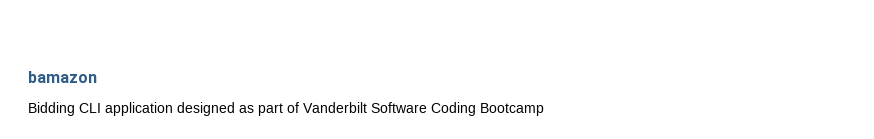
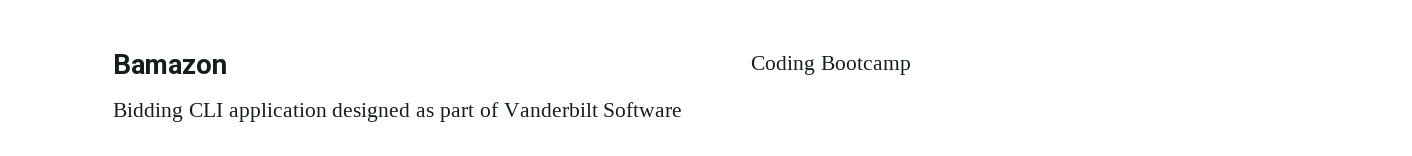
- bamazon
+ Bamazon

